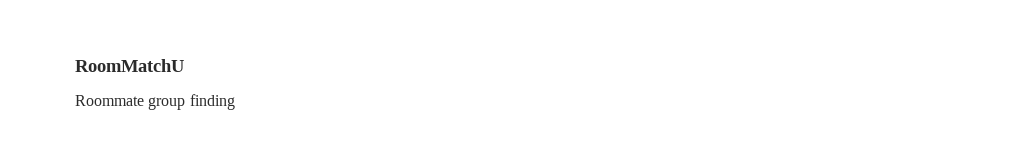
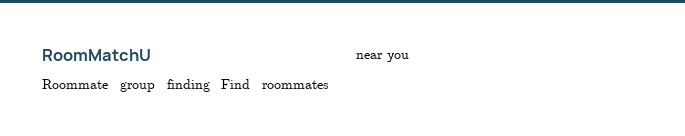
- Roommate group finding
+ Roommate group finding Find roommates near you

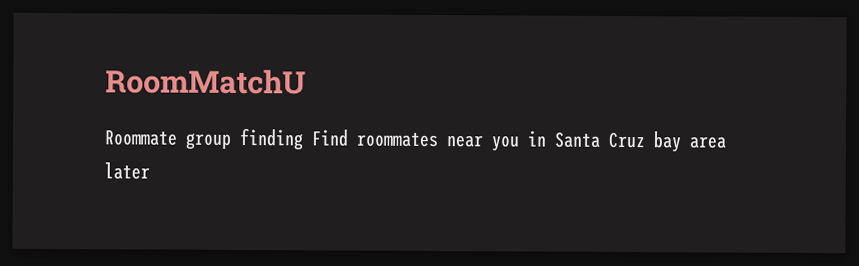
- Roommate group finding Find roommates near you
+ Roommate group finding Find roommates near you in Santa Cruz bay area later

